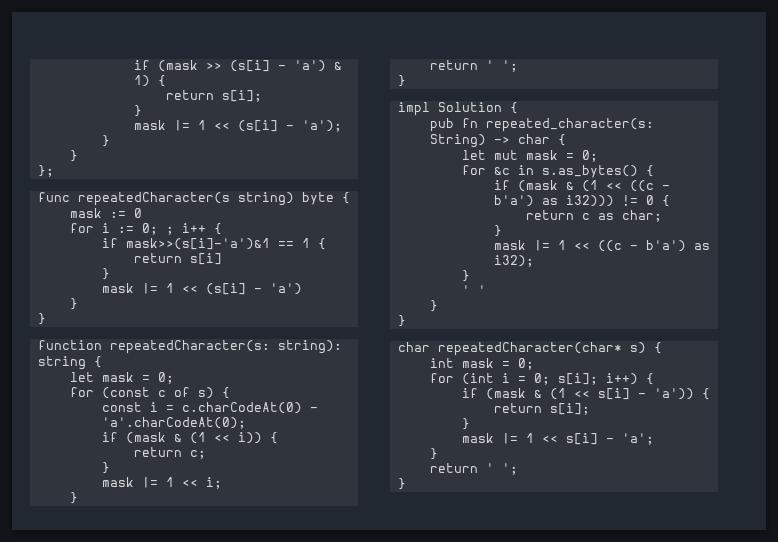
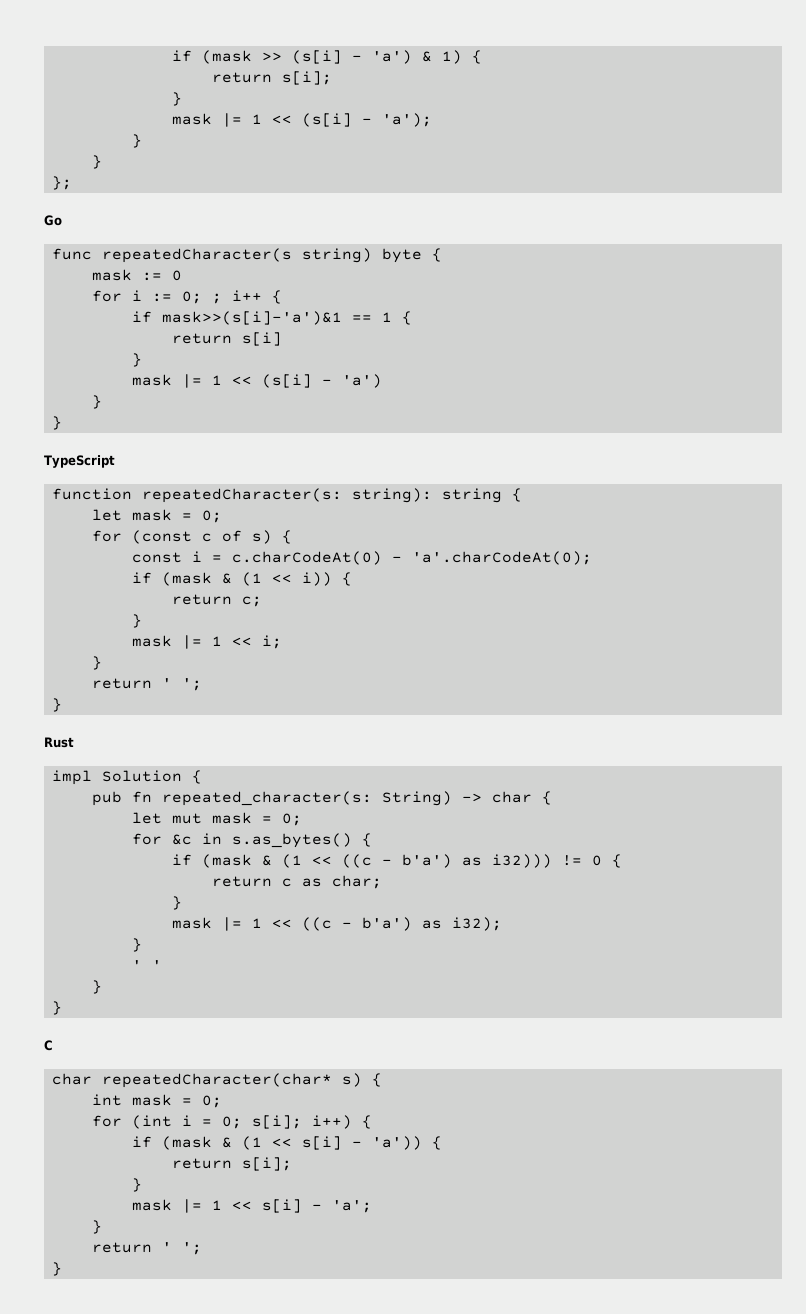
+ Go
+ TypeScript
+ Rust
+ C

